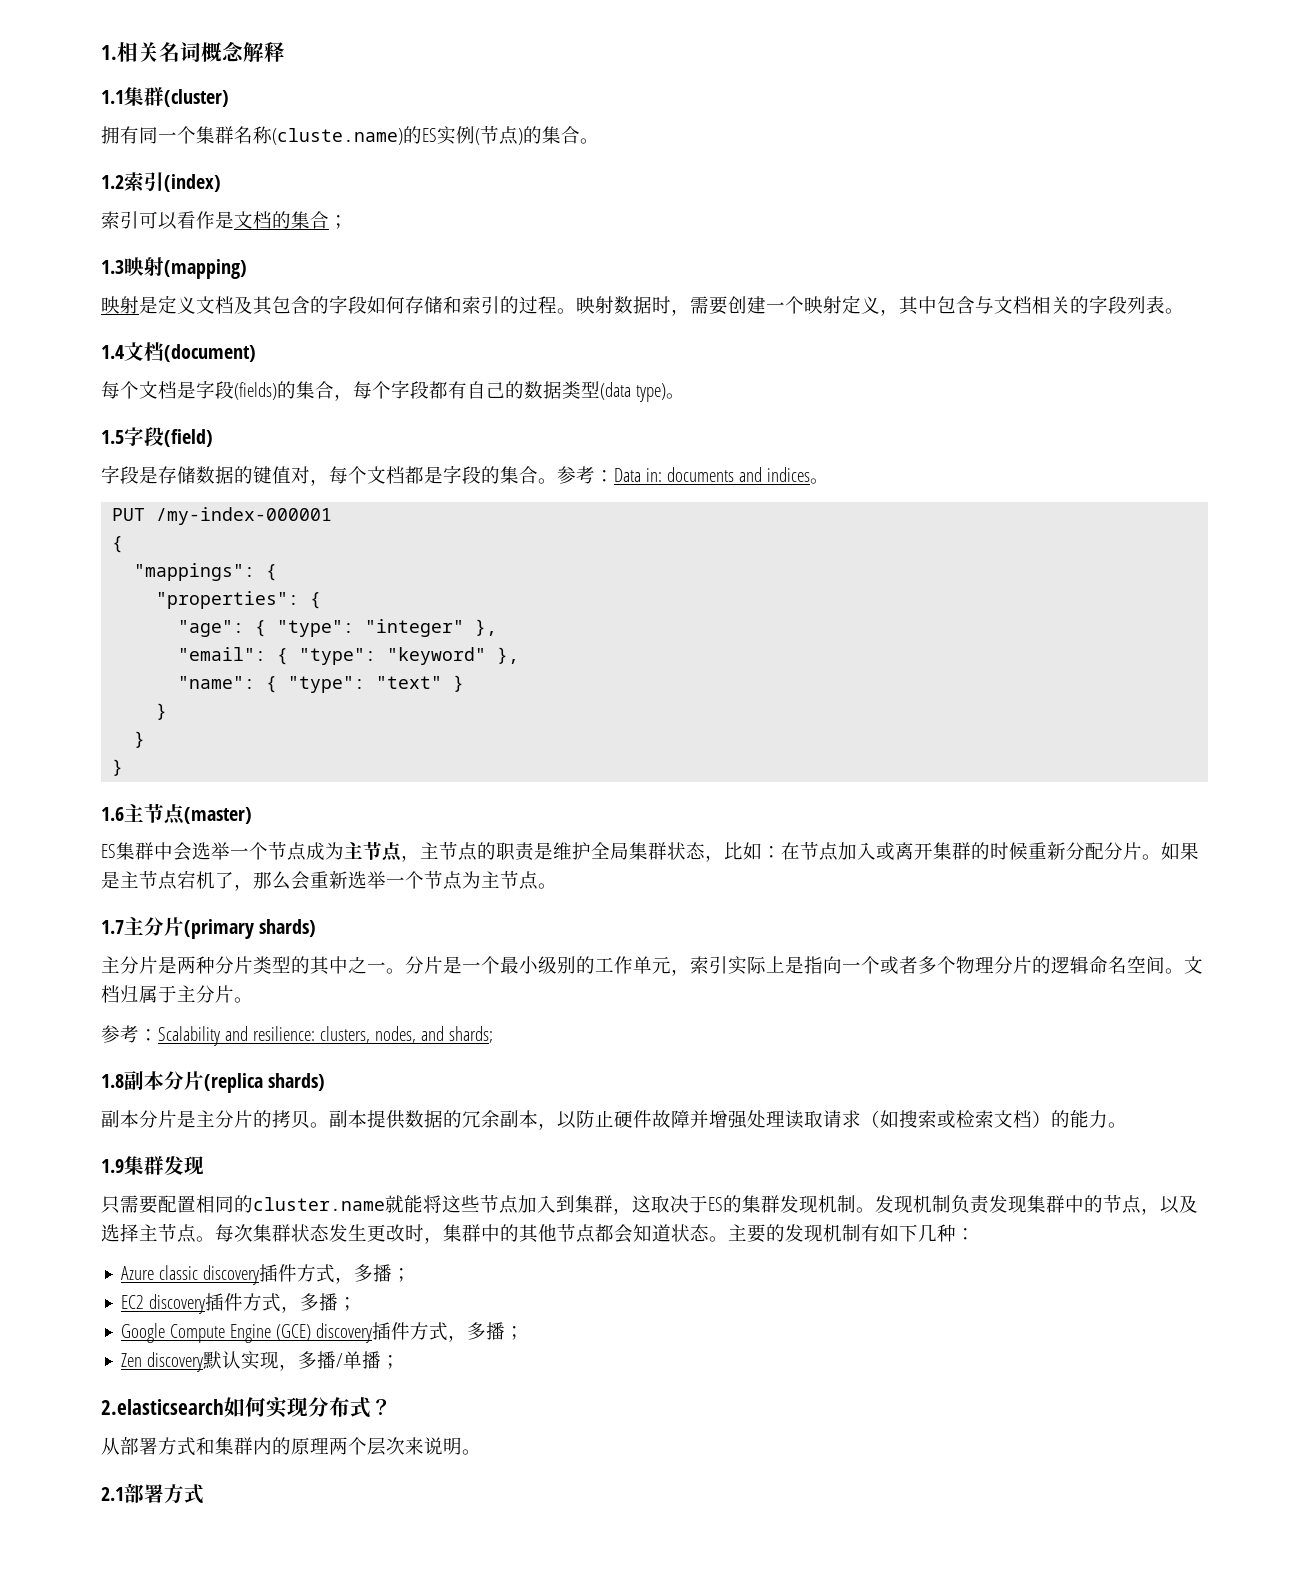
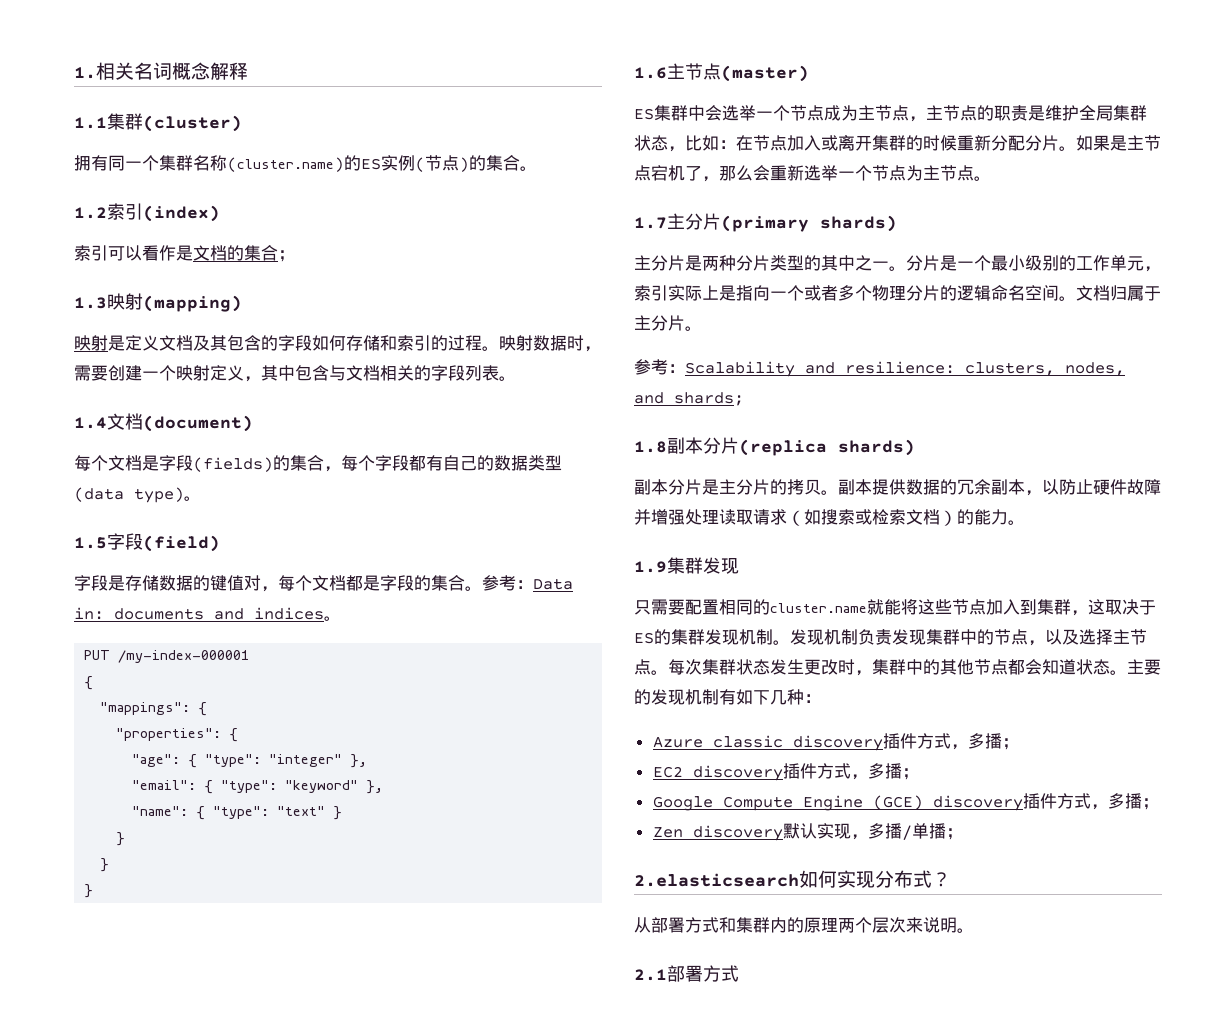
- 拥有同一个集群名称(cluste.name)的ES实例(节点)的集合。
+ 拥有同一个集群名称(cluster.name)的ES实例(节点)的集合。

